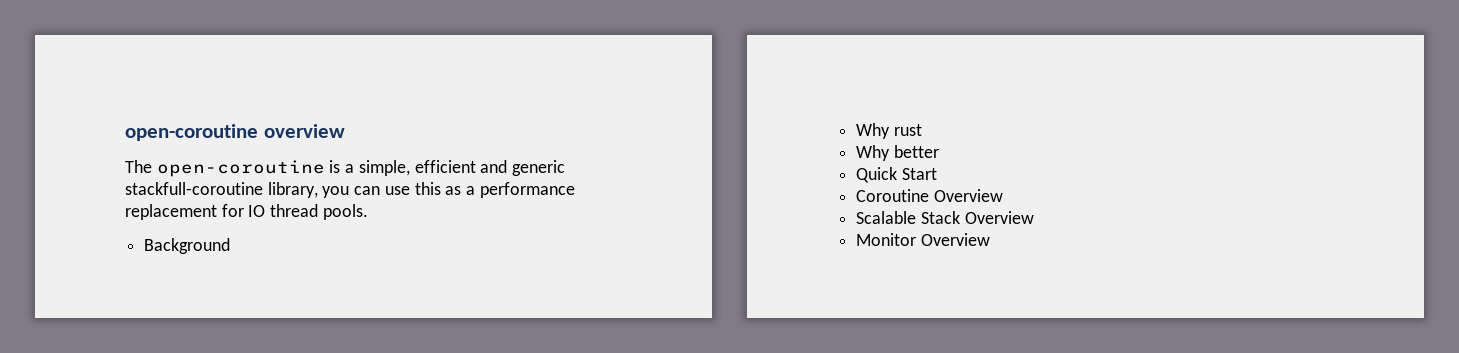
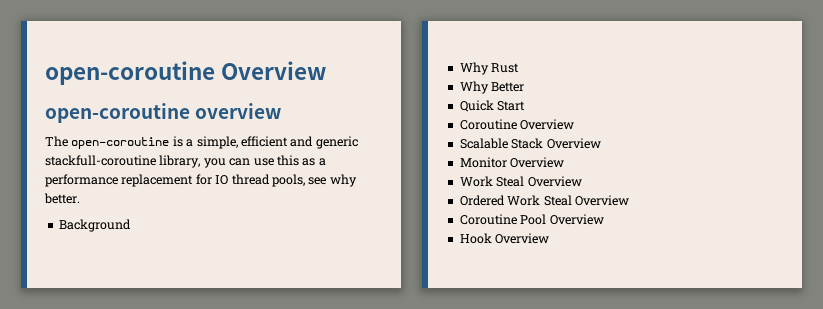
+ open-coroutine Overview
- The open-coroutine is a simple, efficient and generic stackfull-coroutine library, you can use this as a performance replacement for IO thread pools.
+ The open-coroutine is a simple, efficient and generic stackfull-coroutine library, you can use this as a performance replacement for IO thread pools, see why better.
- Why rust
- Why better
+ Why Rust
+ Why Better
  Monitor Overview
+ Work Steal Overview
+ Ordered Work Steal Overview
+ Coroutine Pool Overview
+ Hook Overview

